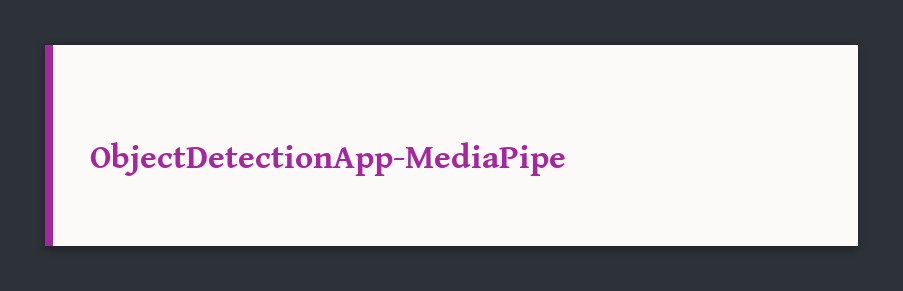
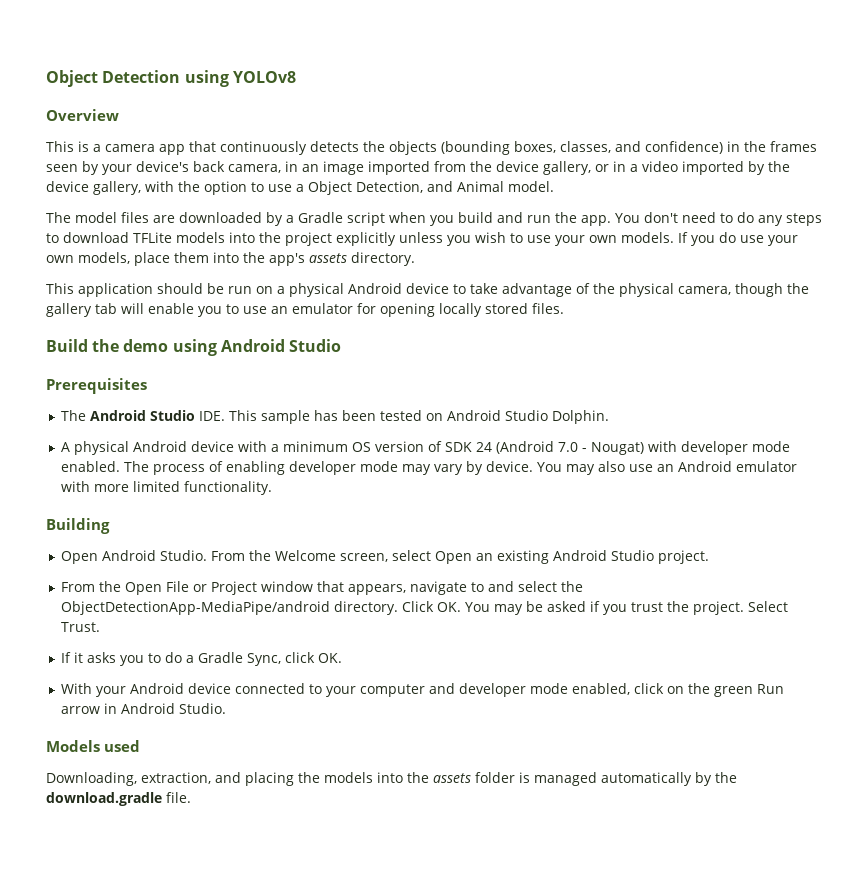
- ObjectDetectionApp-MediaPipe
+ Object Detection using YOLOv8
+ Overview
+ This is a camera app that continuously detects the objects (bounding boxes, classes, and confidence) in the frames seen by your device's back camera, in an image imported from the device gallery, or in a video imported by the device gallery, with the option to use a Object Detection, and Animal model.
+ The model files are downloaded by a Gradle script when you build and run the app. You don't need to do any steps to download TFLite models into the project explicitly unless you wish to use your own models. If you do use your own models, place them into the app's assets directory.
+ This application should be run on a physical Android device to take advantage of the physical camera, though the gallery tab will enable you to use an emulator for opening locally stored files.
+ Build the demo using Android Studio
+ Prerequisites
+ The Android Studio IDE. This sample has been tested on Android Studio Dolphin.
+ A physical Android device with a minimum OS version of SDK 24 (Android 7.0 - Nougat) with developer mode enabled. The process of enabling developer mode may vary by device. You may also use an Android emulator with more limited functionality.
+ Building
+ Open Android Studio. From the Welcome screen, select Open an existing Android Studio project.
+ From the Open File or Project window that appears, navigate to and select the ObjectDetectionApp-MediaPipe/android directory. Click OK. You may be asked if you trust the project. Select Trust.
+ If it asks you to do a Gradle Sync, click OK.
+ With your Android device connected to your computer and developer mode enabled, click on the green Run arrow in Android Studio.
+ Models used
+ Downloading, extraction, and placing the models into the assets folder is managed automatically by the download.gradle file.

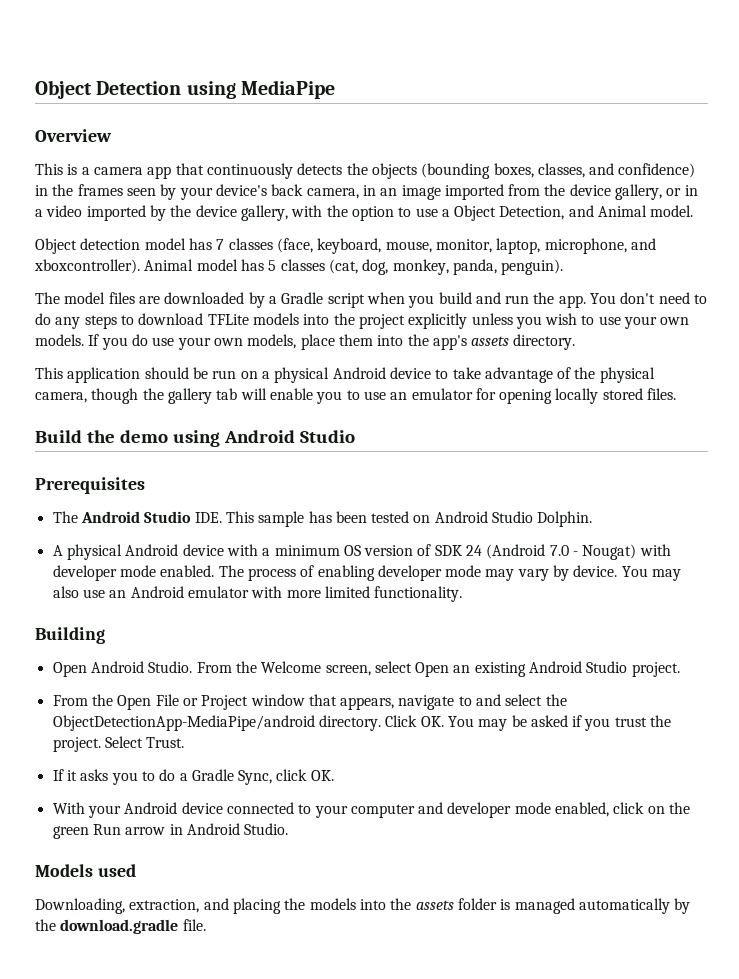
- Object Detection using YOLOv8
+ Object Detection using MediaPipe
+ Object detection model has 7 classes (face, keyboard, mouse, monitor, laptop, microphone, and xboxcontroller). Animal model has 5 classes (cat, dog, monkey, panda, penguin).

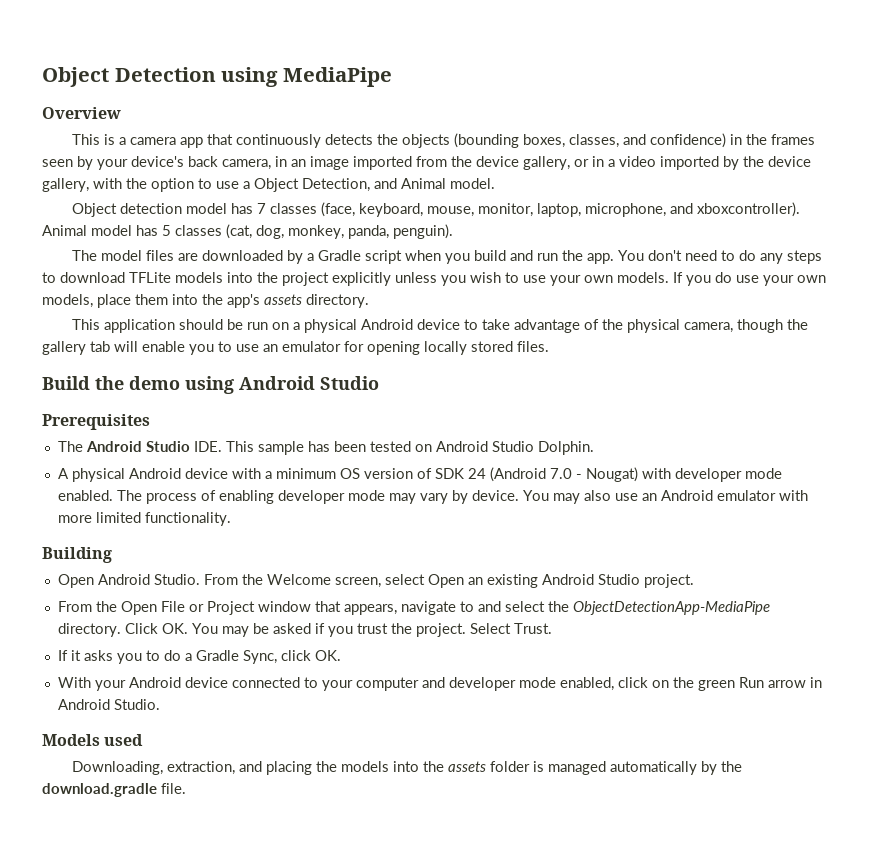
- From the Open File or Project window that appears, navigate to and select the ObjectDetectionApp-MediaPipe/android directory.
+ From the Open File or Project window that appears, navigate to and select the ObjectDetectionApp-MediaPipe directory.

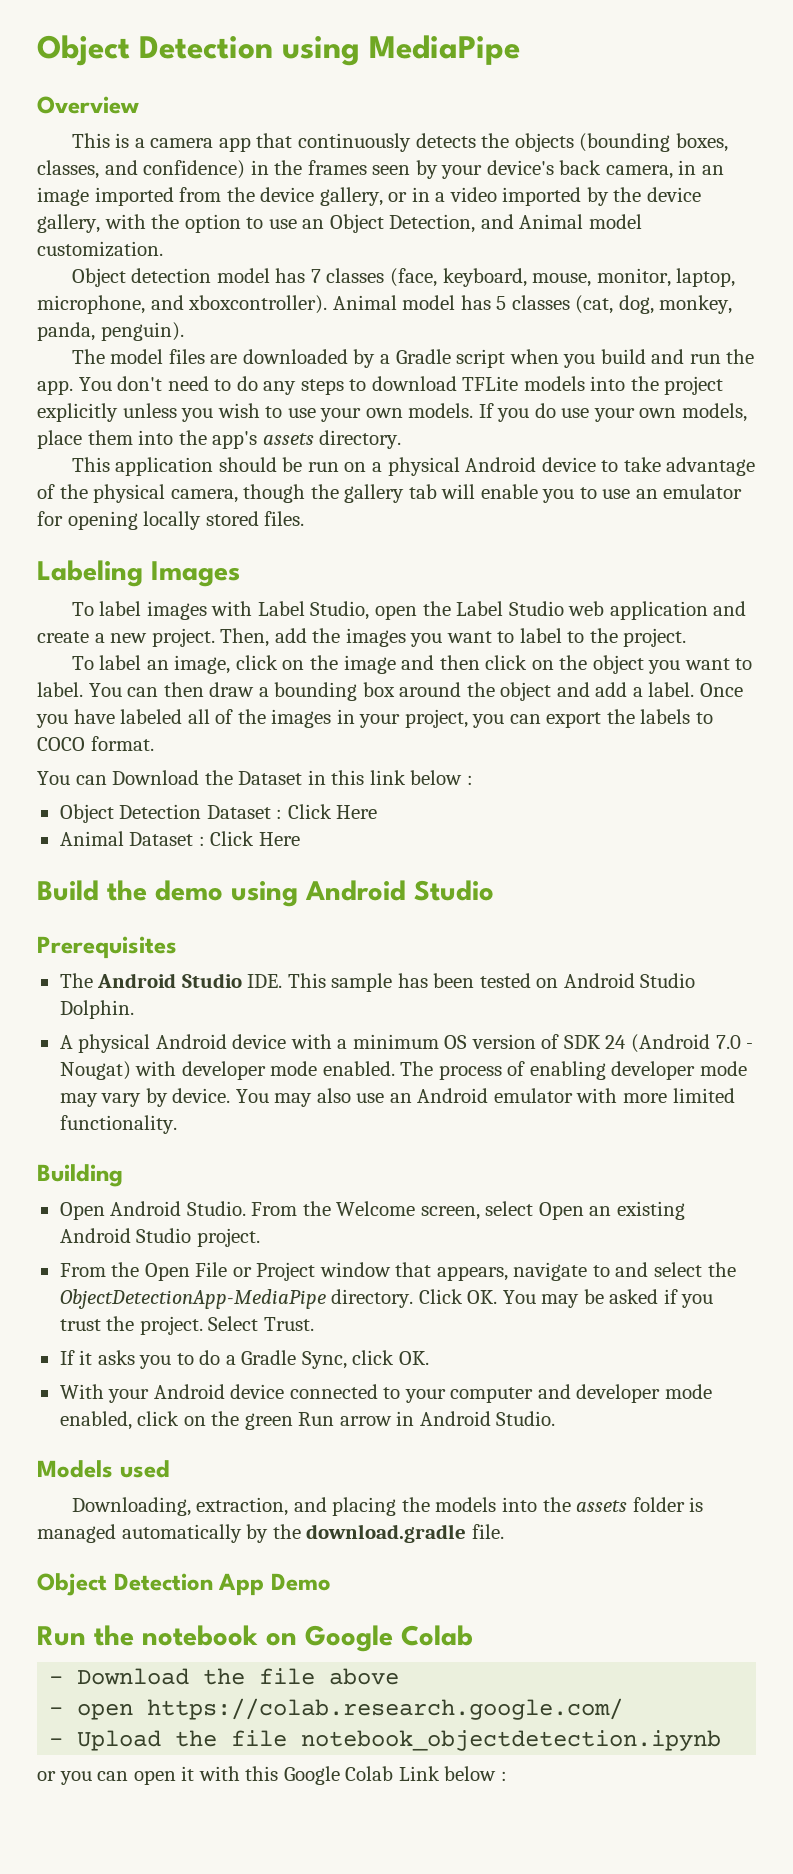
- This is a camera app that continuously detects the objects (bounding boxes, classes, and confidence) in the frames seen by your device's back camera, in an image imported from the device gallery, or in a video imported by the device gallery, with the option to use a Object Detection, and Animal model.
+ This is a camera app that continuously detects the objects (bounding boxes, classes, and confidence) in the frames seen by your device's back camera, in an image imported from the device gallery, or in a video imported by the device gallery, with the option to use an Object Detection, and Animal model customization.
+ Labeling Images
+ To label images with Label Studio, open the Label Studio web application and create a new project. Then, add the images you want to label to the project.
+ To label an image, click on the image and then click on the object you want to label. You can then draw a bounding box around the object and add a label. Once you have labeled all of the images in your project, you can export the labels to COCO format.
+ You can Download the Dataset in this link below :
+ Object Detection Dataset : Click Here
+ Animal Dataset : Click Here
+ Object Detection App Demo
+ Run the notebook on Google Colab
+ - Download the file above
+ - open https://colab.research.google.com/
+ - Upload the file notebook_objectdetection.ipynb
+ or you can open it with this Google Colab Link below :

